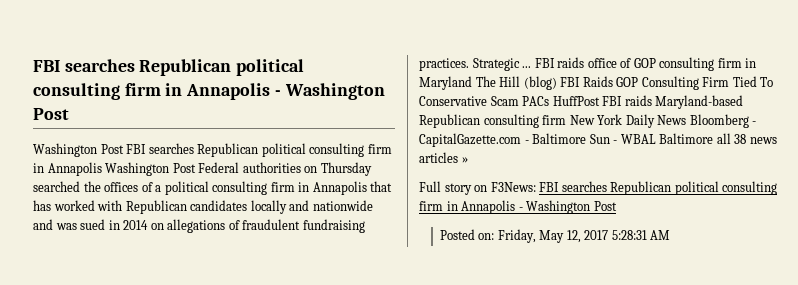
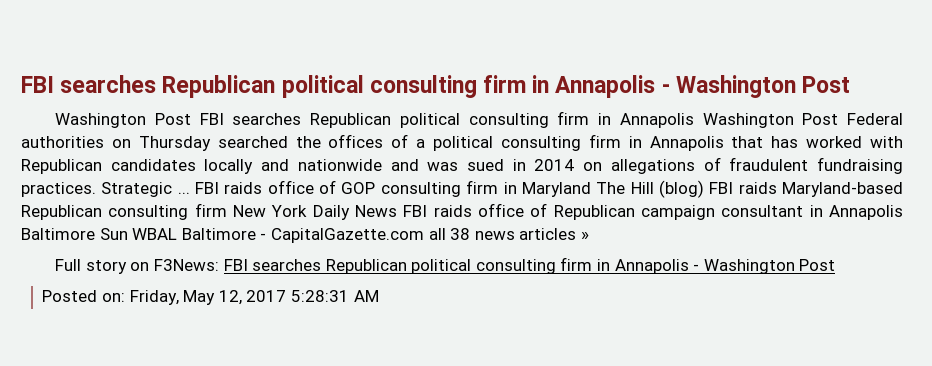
- FBI raids office of GOP consulting firm in Maryland The Hill (blog) FBI Raids GOP Consulting Firm Tied To Conservative Scam PACs HuffPost FBI raids Maryland-based Republican consulting firm New York Daily News Bloomberg - CapitalGazette.com - Baltimore Sun - WBAL Baltimore all 38 news articles »
+ FBI raids office of GOP consulting firm in Maryland The Hill (blog) FBI raids Maryland-based Republican consulting firm New York Daily News FBI raids office of Republican campaign consultant in Annapolis Baltimore Sun WBAL Baltimore - CapitalGazette.com all 38 news articles »

